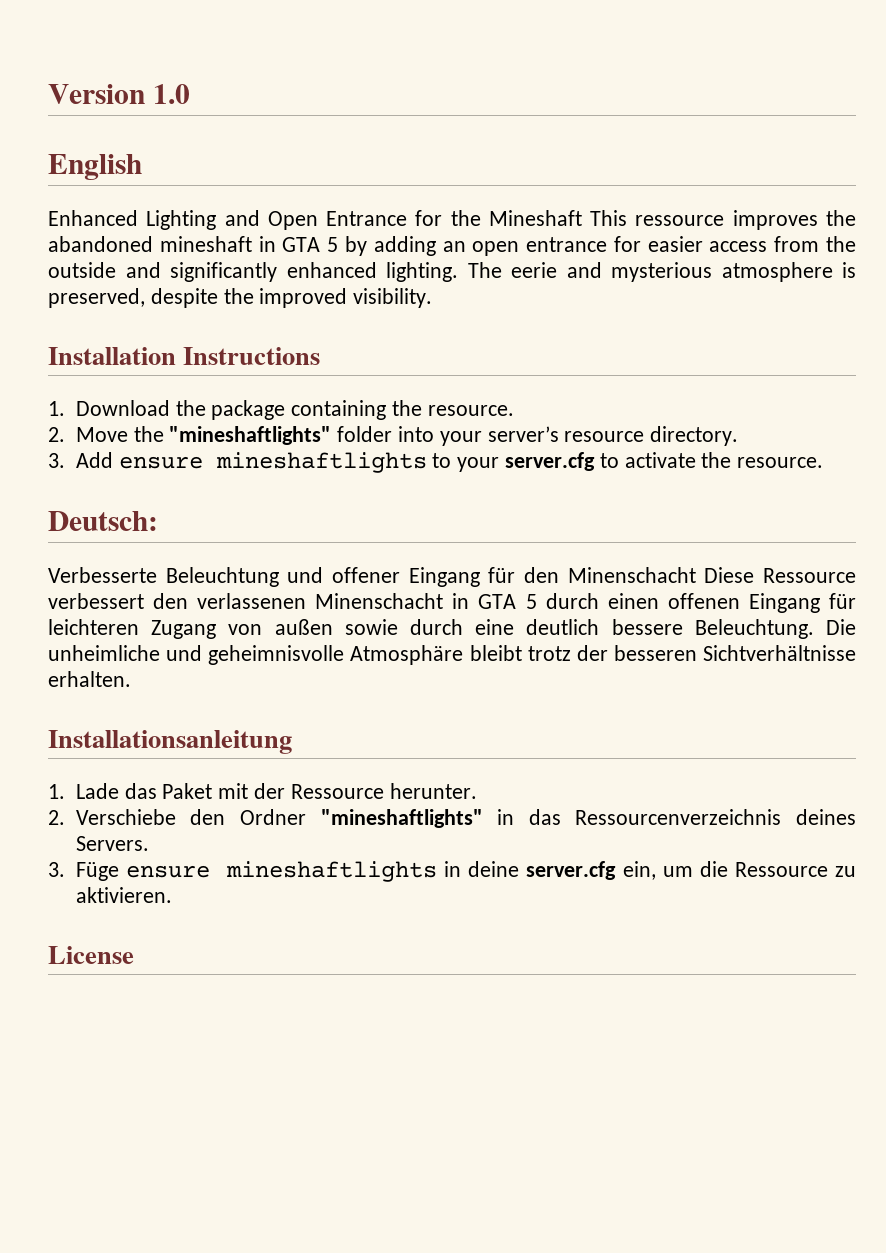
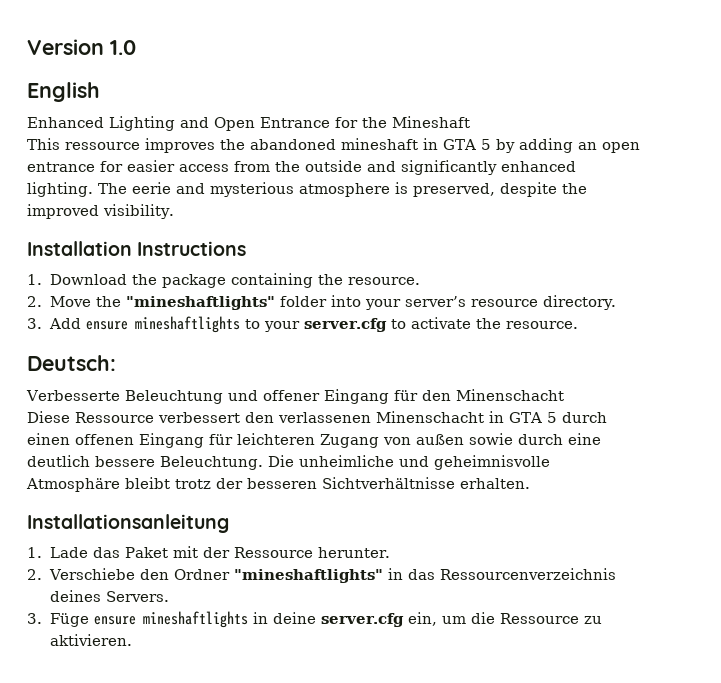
- Enhanced Lighting and Open Entrance for the Mineshaft This ressource improves the abandoned mineshaft in GTA 5 by adding an open entrance for easier access from the outside and significantly enhanced lighting.
+ Enhanced Lighting and Open Entrance for the Mineshaft
+ This ressource improves the abandoned mineshaft in GTA 5 by adding an open entrance for easier access from the outside and significantly enhanced lighting.
- Verbesserte Beleuchtung und offener Eingang für den Minenschacht Diese Ressource verbessert den verlassenen Minenschacht in GTA 5 durch einen offenen Eingang für leichteren Zugang von außen sowie durch eine deutlich bessere Beleuchtung.
+ Verbesserte Beleuchtung und offener Eingang für den Minenschacht
+ Diese Ressource verbessert den verlassenen Minenschacht in GTA 5 durch einen offenen Eingang für leichteren Zugang von außen sowie durch eine deutlich bessere Beleuchtung.
- License

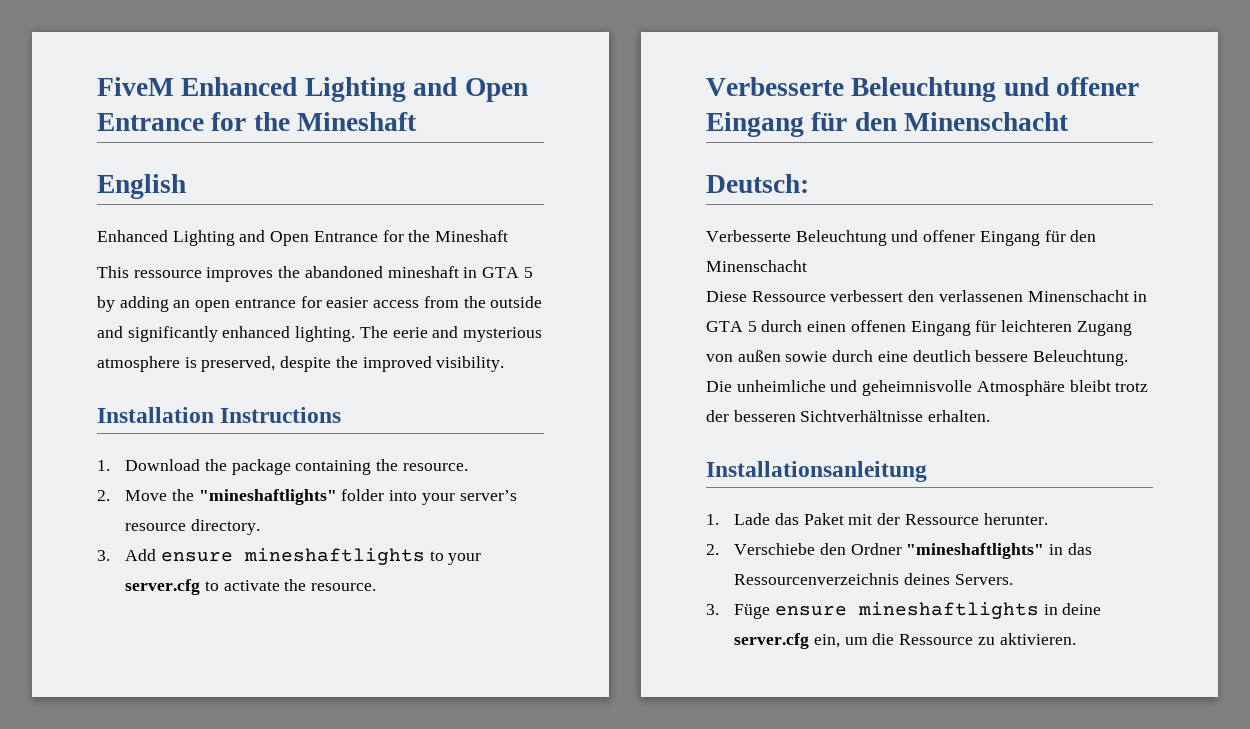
- Version 1.0
+ FiveM Enhanced Lighting and Open Entrance for the Mineshaft
  3. Add ensure mineshaftlights to your server.cfg to activate the resource.
+ Verbesserte Beleuchtung und offener Eingang für den Minenschacht

